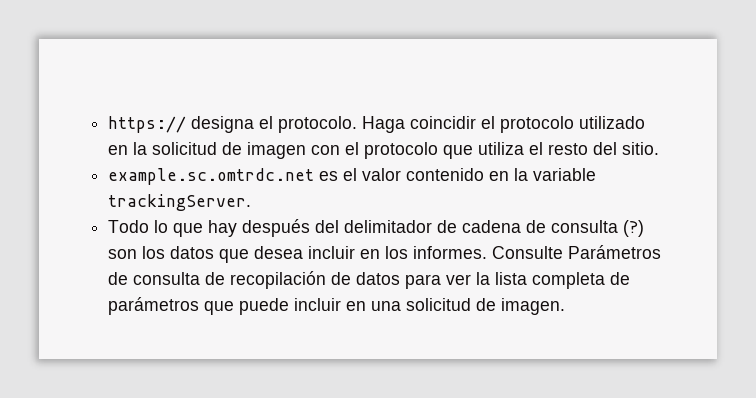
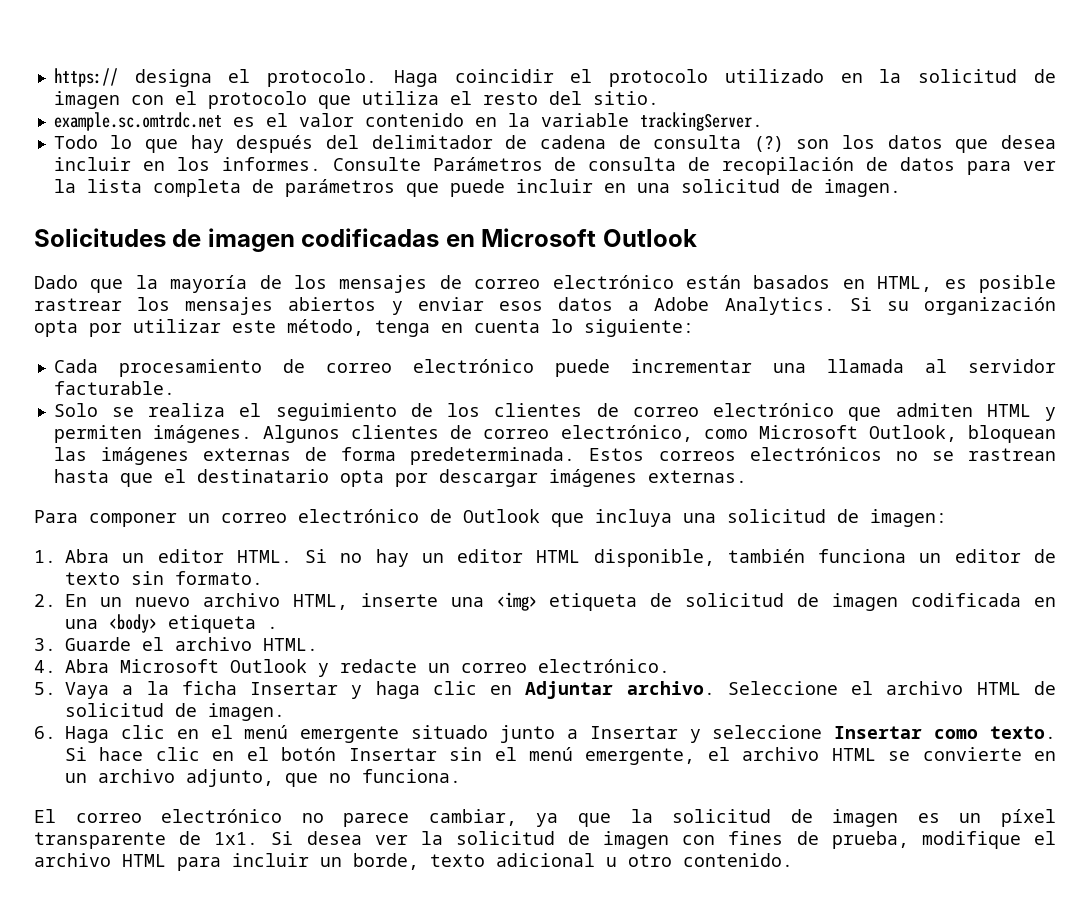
+ Solicitudes de imagen codificadas en Microsoft Outlook
+ Dado que la mayoría de los mensajes de correo electrónico están basados en HTML, es posible rastrear los mensajes abiertos y enviar esos datos a Adobe Analytics. Si su organización opta por utilizar este método, tenga en cuenta lo siguiente:
+ Cada procesamiento de correo electrónico puede incrementar una llamada al servidor facturable.
+ Solo se realiza el seguimiento de los clientes de correo electrónico que admiten HTML y permiten imágenes. Algunos clientes de correo electrónico, como Microsoft Outlook, bloquean las imágenes externas de forma predeterminada. Estos correos electrónicos no se rastrean hasta que el destinatario opta por descargar imágenes externas.
+ Para componer un correo electrónico de Outlook que incluya una solicitud de imagen:
+ 1. Abra un editor HTML. Si no hay un editor HTML disponible, también funciona un editor de texto sin formato.
+ 2. En un nuevo archivo HTML, inserte una <img> etiqueta de solicitud de imagen codificada en una <body> etiqueta .
+ 3. Guarde el archivo HTML.
+ 4. Abra Microsoft Outlook y redacte un correo electrónico.
+ 5. Vaya a la ficha Insertar y haga clic en Adjuntar archivo. Seleccione el archivo HTML de solicitud de imagen.
+ 6. Haga clic en el menú emergente situado junto a Insertar y seleccione Insertar como texto. Si hace clic en el botón Insertar sin el menú emergente, el archivo HTML se convierte en un archivo adjunto, que no funciona.
+ El correo electrónico no parece cambiar, ya que la solicitud de imagen es un píxel transparente de 1x1. Si desea ver la solicitud de imagen con fines de prueba, modifique el archivo HTML para incluir un borde, texto adicional u otro contenido.

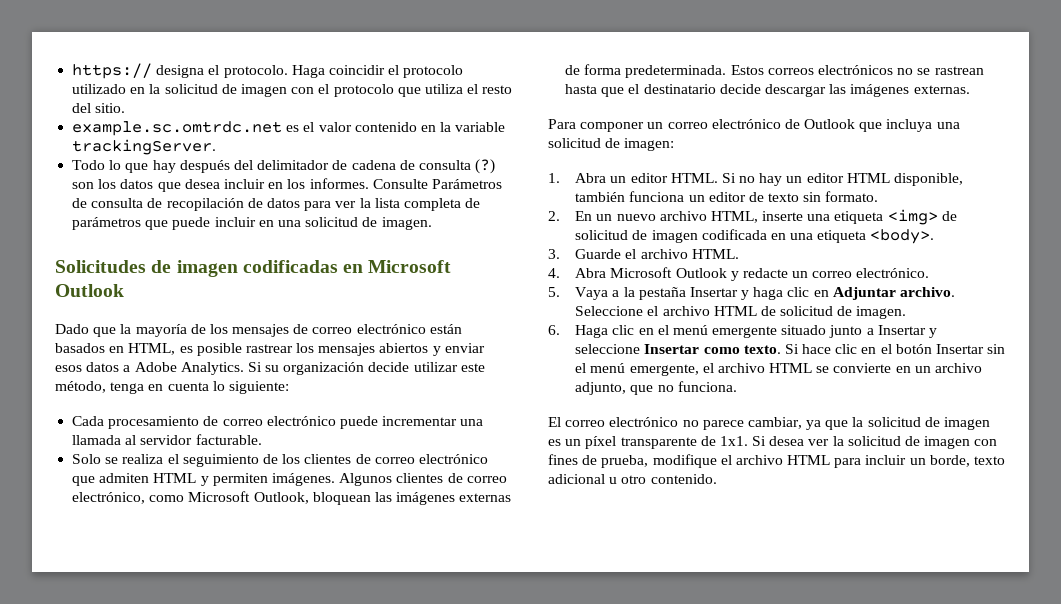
- Si su organización opta por utilizar este método, tenga en cuenta lo siguiente:
+ Si su organización decide utilizar este método, tenga en cuenta lo siguiente:
- Estos correos electrónicos no se rastrean hasta que el destinatario opta por descargar imágenes externas.
+ Estos correos electrónicos no se rastrean hasta que el destinatario decide descargar las imágenes externas.
- 2. En un nuevo archivo HTML, inserte una <img> etiqueta de solicitud de imagen codificada en una <body> etiqueta .
+ 2. En un nuevo archivo HTML, inserte una etiqueta <img> de solicitud de imagen codificada en una etiqueta <body>.
- 5. Vaya a la ficha Insertar y haga clic en Adjuntar archivo.
+ 5. Vaya a la pestaña Insertar y haga clic en Adjuntar archivo.

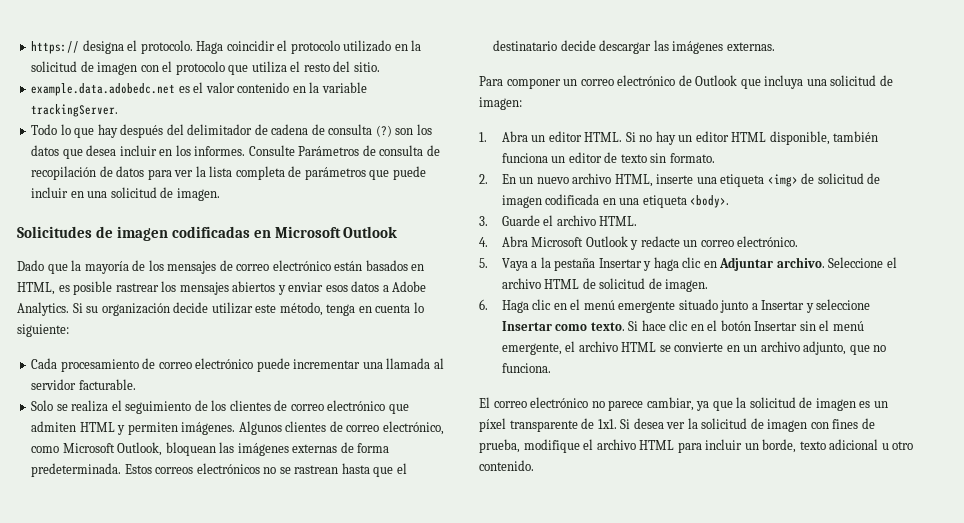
- example.sc.omtrdc.net es el valor contenido en la variable trackingServer.
+ example.data.adobedc.net es el valor contenido en la variable trackingServer.

